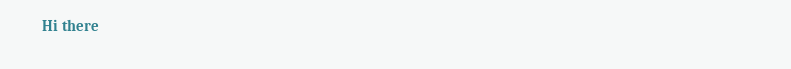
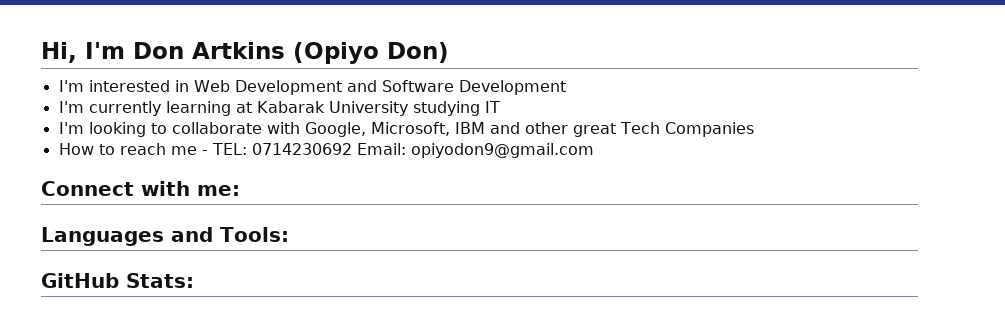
- Hi there
+ Hi, I'm Don Artkins (Opiyo Don)
+ I'm interested in Web Development and Software Development
+ I'm currently learning at Kabarak University studying IT
+ I'm looking to collaborate with Google, Microsoft, IBM and other great Tech Companies
+ How to reach me - TEL: 0714230692 Email: opiyodon9@gmail.com
+ Connect with me:
+ Languages and Tools:
+ GitHub Stats:

